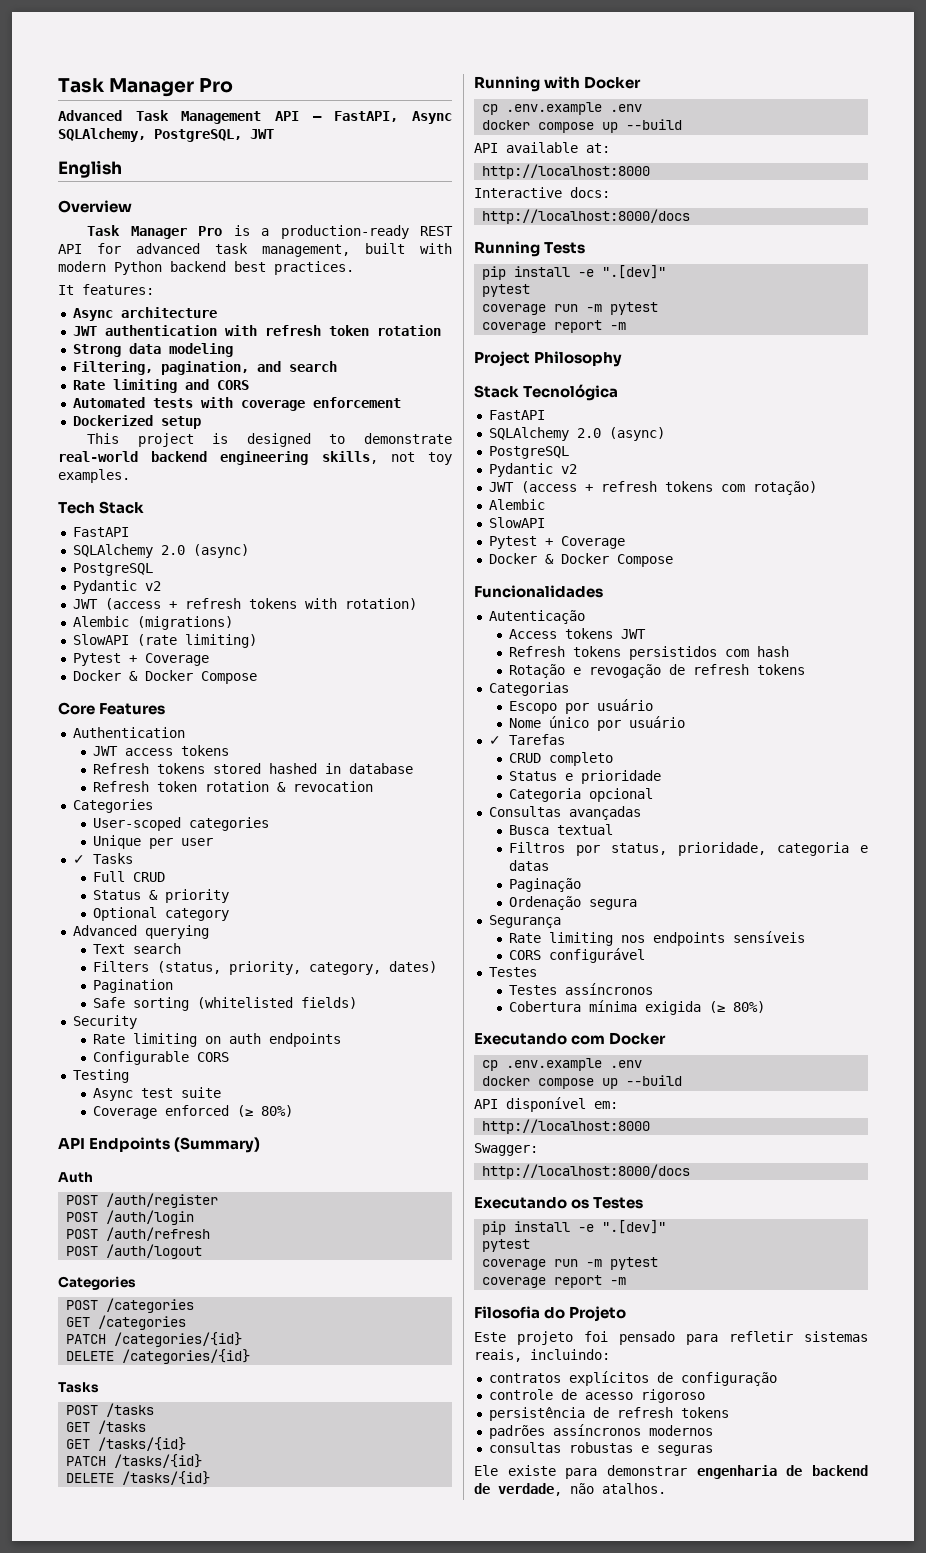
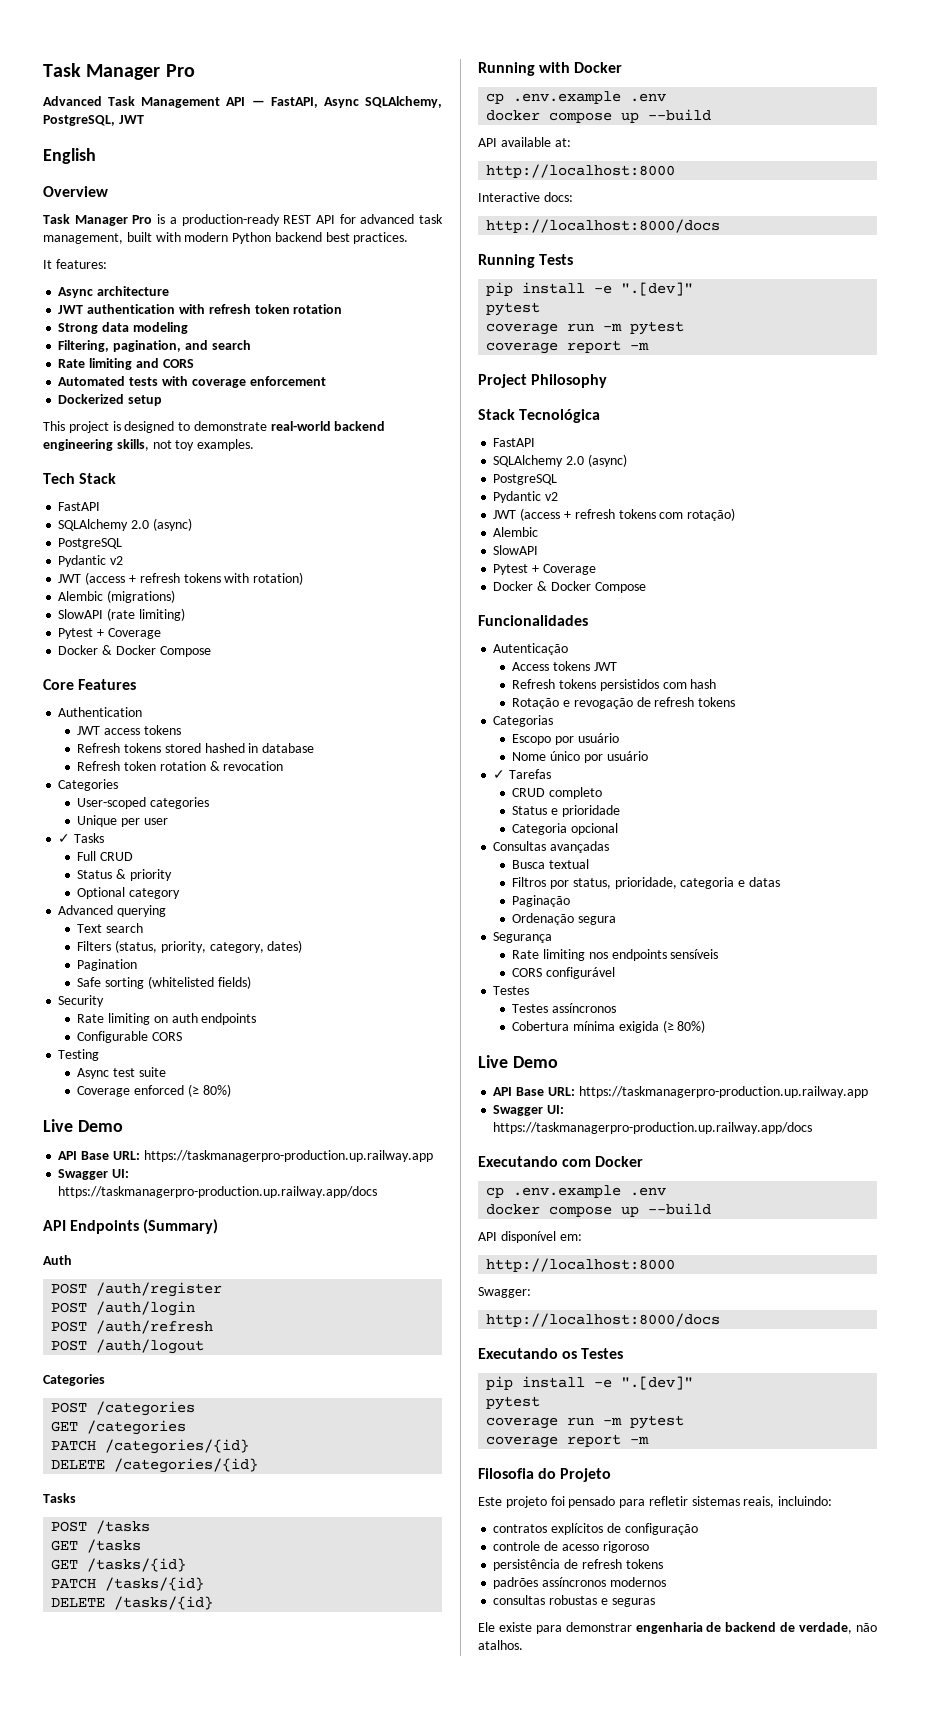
  Coverage enforced (≥ 80%)
+ Live Demo
+ API Base URL: https://taskmanagerpro-production.up.railway.app
+ Swagger UI: https://taskmanagerpro-production.up.railway.app/docs
  Cobertura mínima exigida (≥ 80%)
+ Live Demo
+ API Base URL: https://taskmanagerpro-production.up.railway.app
+ Swagger UI: https://taskmanagerpro-production.up.railway.app/docs

